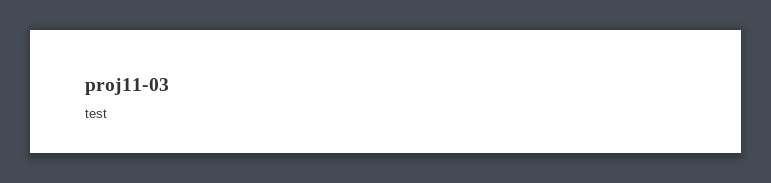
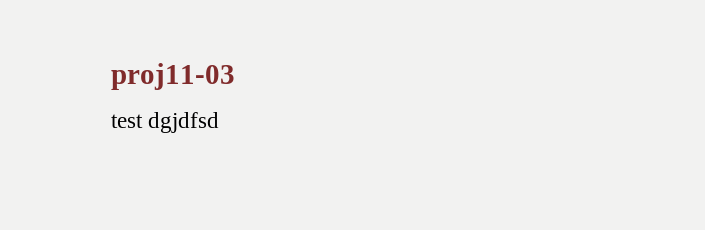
- test
+ test dgjdfsd

